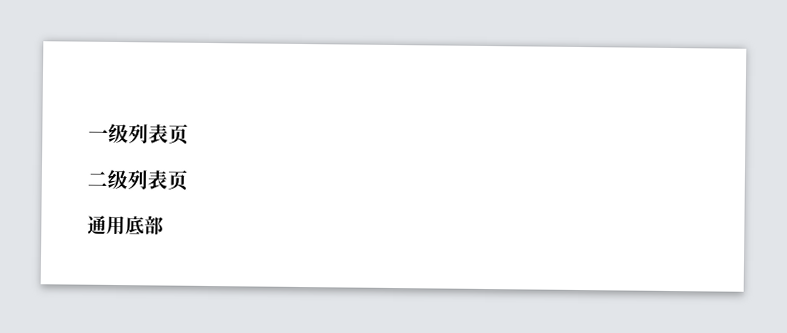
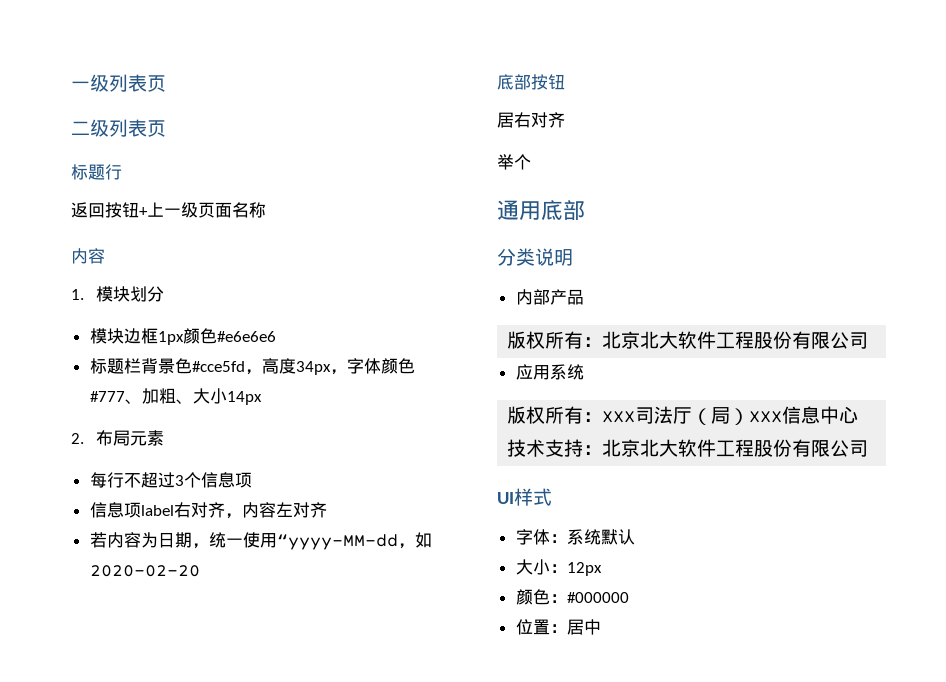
+ 标题行
+ 返回按钮+上一级页面名称
+ 内容
+ 1.模块划分
+ 模块边框1px颜色#e6e6e6
+ 标题栏背景色#cce5fd，高度34px，字体颜色#777、加粗、大小14px
+ 2.布局元素
+ 每行不超过3个信息项
+ 信息项label右对齐，内容左对齐
+ 若内容为日期，统一使用“yyyy-MM-dd，如2020-02-20
+ 底部按钮
+ 居右对齐
+ 举个
  通用底部
+ 分类说明
+ 内部产品
+ 版权所有：北京北大软件工程股份有限公司
+ 应用系统
+ 版权所有：XXX司法厅（局）XXX信息中心技术支持：北京北大软件工程股份有限公司
+ UI样式
+ 字体：系统默认
+ 大小：12px
+ 颜色：#000000
+ 位置：居中

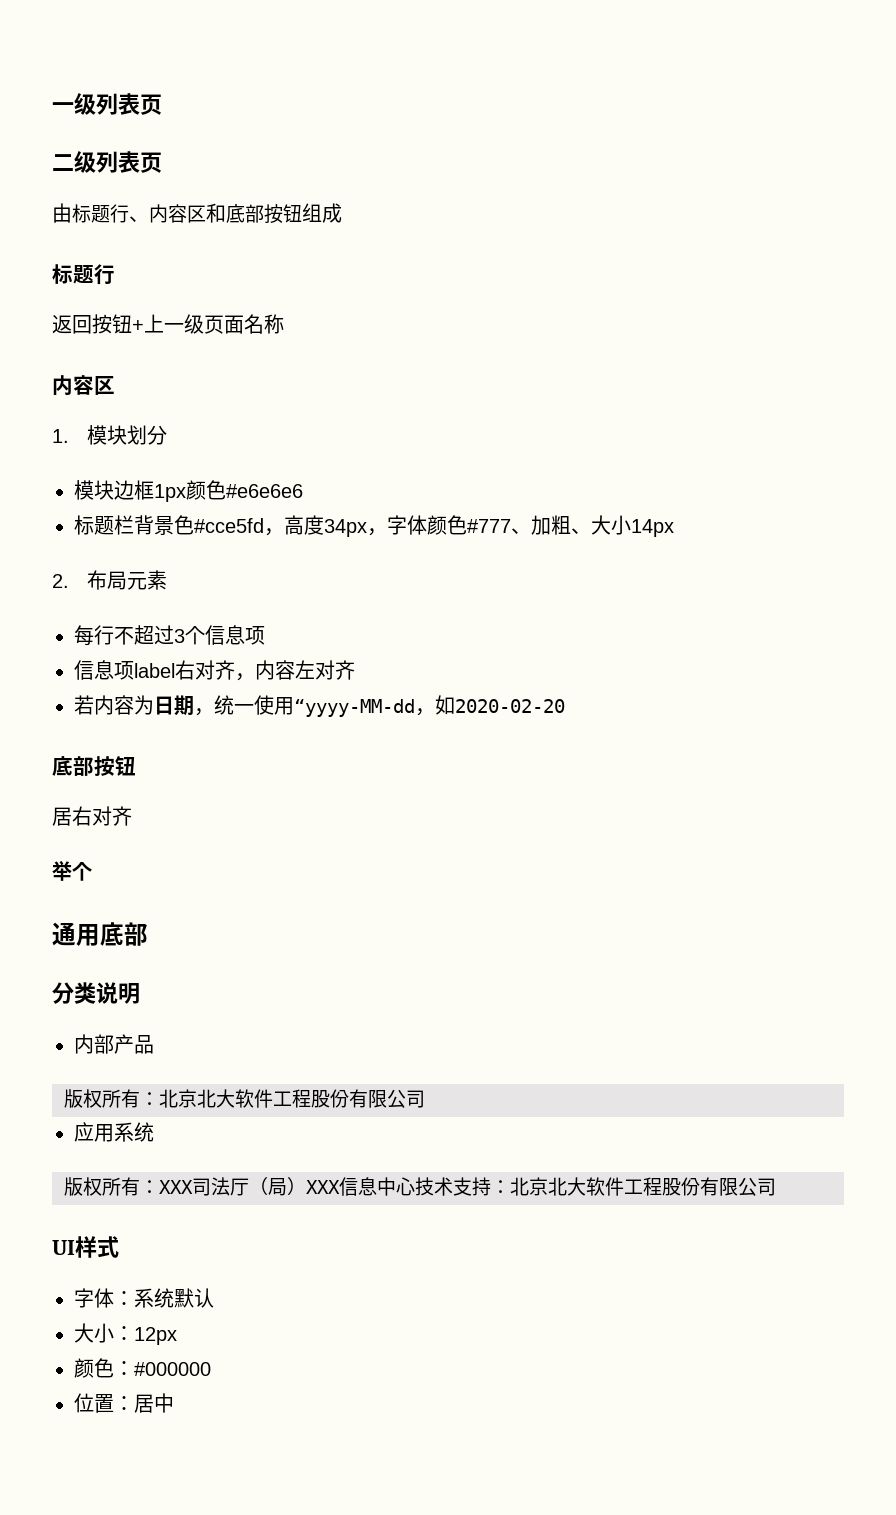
+ 由标题行、内容区和底部按钮组成
  返回按钮+上一级页面名称
- 内容
+ 内容区

